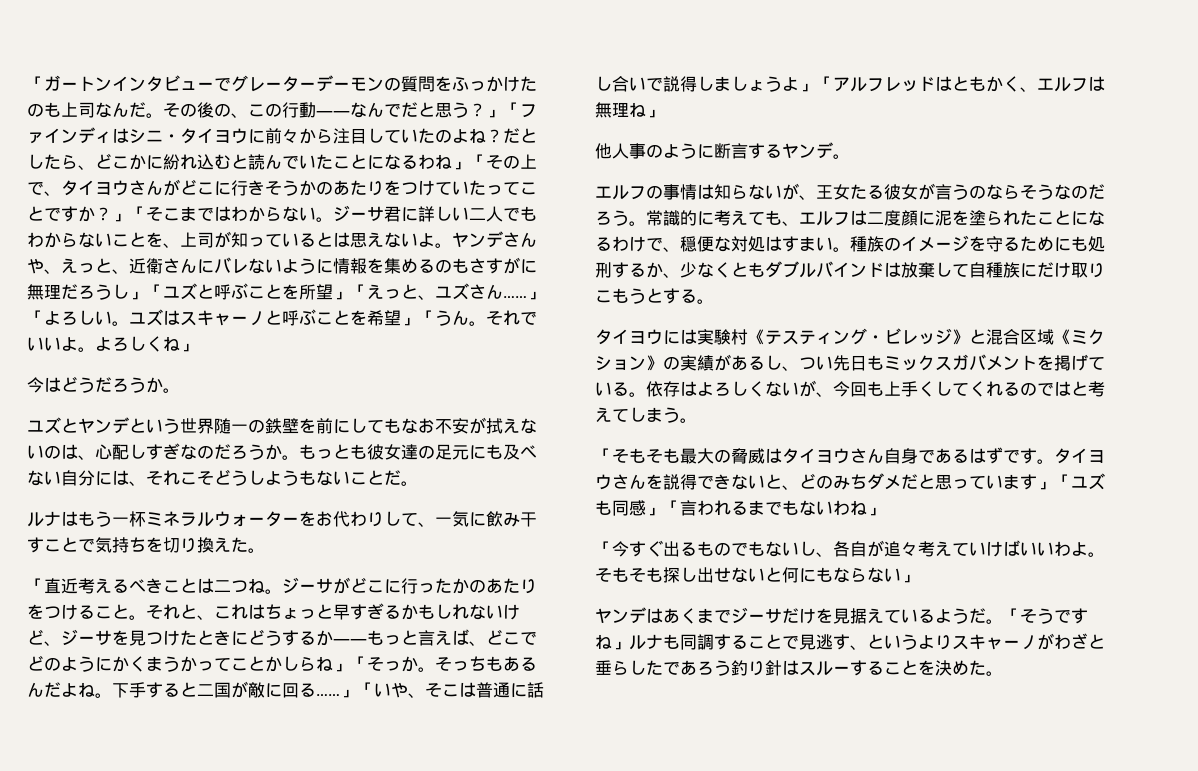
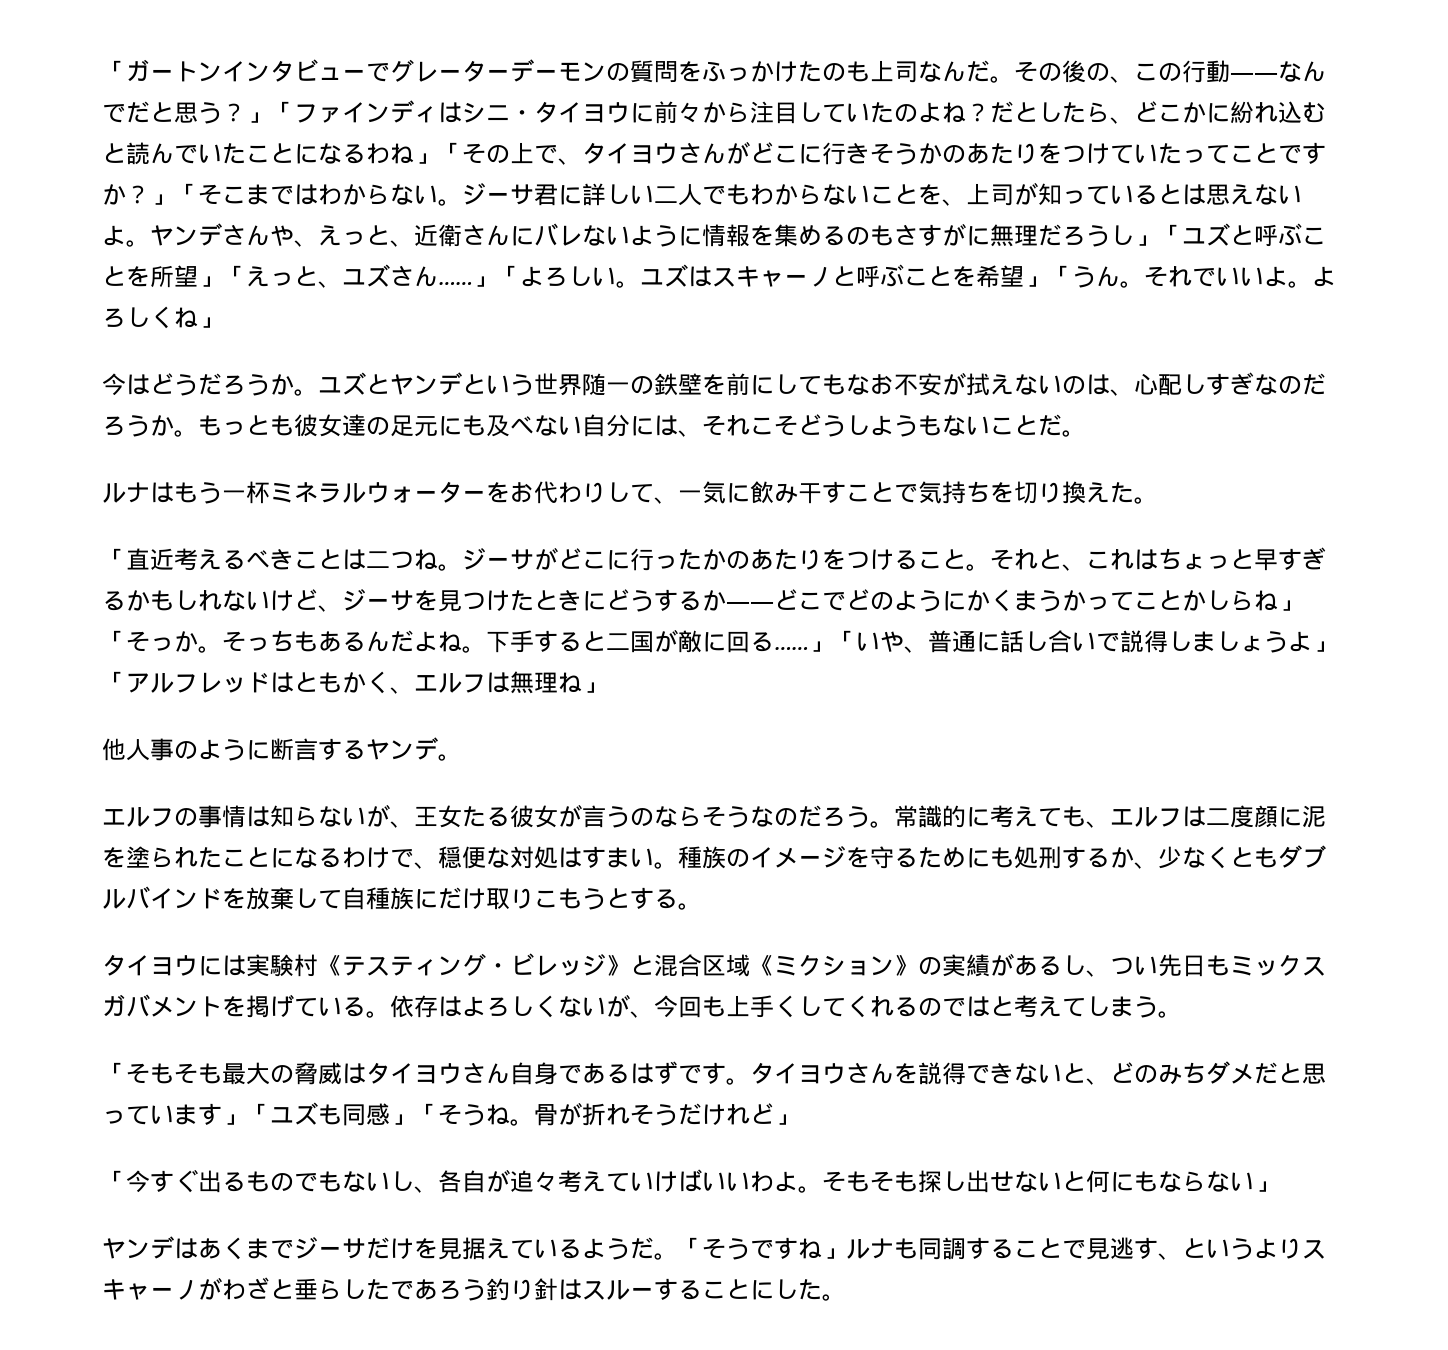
- 今はどうだろうか。
- ユズとヤンデという世界随一の鉄壁を前にしてもなお不安が拭えないのは、心配しすぎなのだろうか。
+ 今はどうだろうか。ユズとヤンデという世界随一の鉄壁を前にしてもなお不安が拭えないのは、心配しすぎなのだろうか。
- それと、これはちょっと早すぎるかもしれないけど、ジーサを見つけたときにどうするか――もっと言えば、どこでどのようにかくまうかってことかしらね」「そっか。
+ それと、これはちょっと早すぎるかもしれないけど、ジーサを見つけたときにどうするか――どこでどのようにかくまうかってことかしらね」「そっか。
- 下手すると二国が敵に回る……」「いや、そこは普通に話し合いで説得しましょうよ」「アルフレッドはともかく、エルフは無理ね」
+ 下手すると二国が敵に回る……」「いや、普通に話し合いで説得しましょうよ」「アルフレッドはともかく、エルフは無理ね」
- 種族のイメージを守るためにも処刑するか、少なくともダブルバインドは放棄して自種族にだけ取りこもうとする。
+ 種族のイメージを守るためにも処刑するか、少なくともダブルバインドを放棄して自種族にだけ取りこもうとする。
- タイヨウさんを説得できないと、どのみちダメだと思っています」「ユズも同感」「言われるまでもないわね」
+ タイヨウさんを説得できないと、どのみちダメだと思っています」「ユズも同感」「そうね。骨が折れそうだけれど」
- 「そうですね」ルナも同調することで見逃す、というよりスキャーノがわざと垂らしたであろう釣り針はスルーすることを決めた。
+ 「そうですね」ルナも同調することで見逃す、というよりスキャーノがわざと垂らしたであろう釣り針はスルーすることにした。

